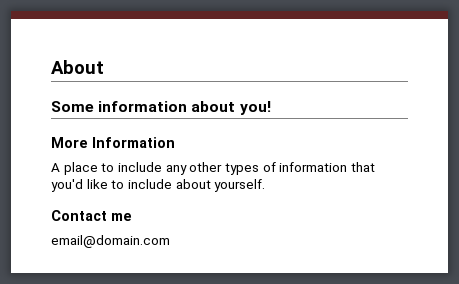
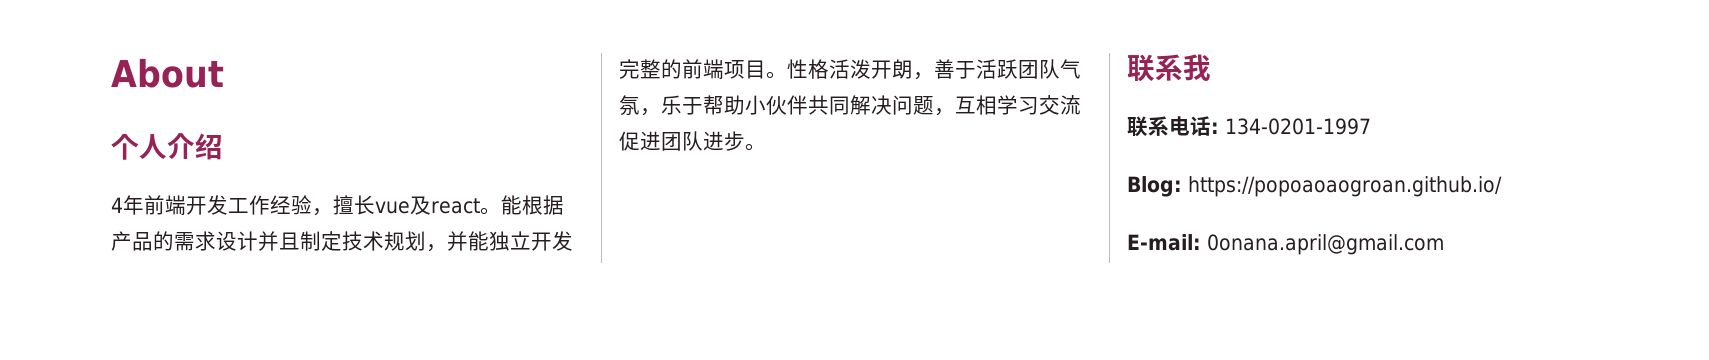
- Some information about you!
- More Information
- A place to include any other types of information that you'd like to include about yourself.
- Contact me
- email@domain.com
+ 个人介绍
+ 4年前端开发工作经验，擅长vue及react。能根据产品的需求设计并且制定技术规划，并能独立开发完整的前端项目。性格活泼开朗，善于活跃团队气氛，乐于帮助小伙伴共同解决问题，互相学习交流促进团队进步。
+ 联系我
+ 联系电话: 134-0201-1997
+ Blog: https://popoaoaogroan.github.io/
+ E-mail: 0onana.april@gmail.com

